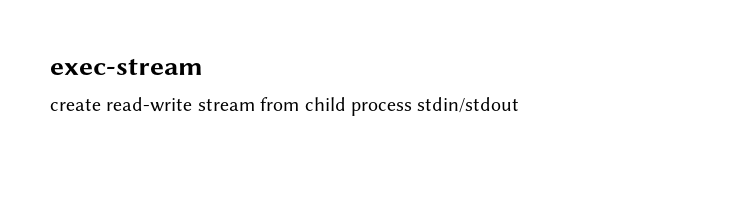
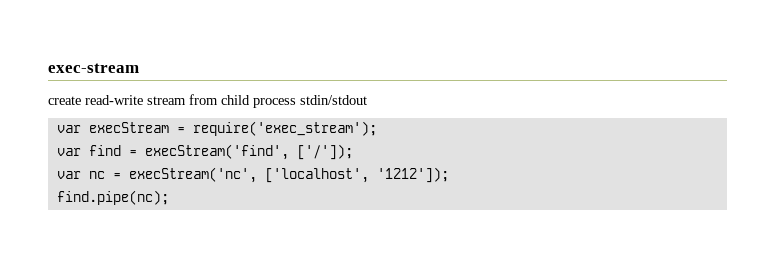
+ var execStream = require('exec_stream');
+ var find = execStream('find', ['/']);
+ var nc = execStream('nc', ['localhost', '1212']);
+ find.pipe(nc);

